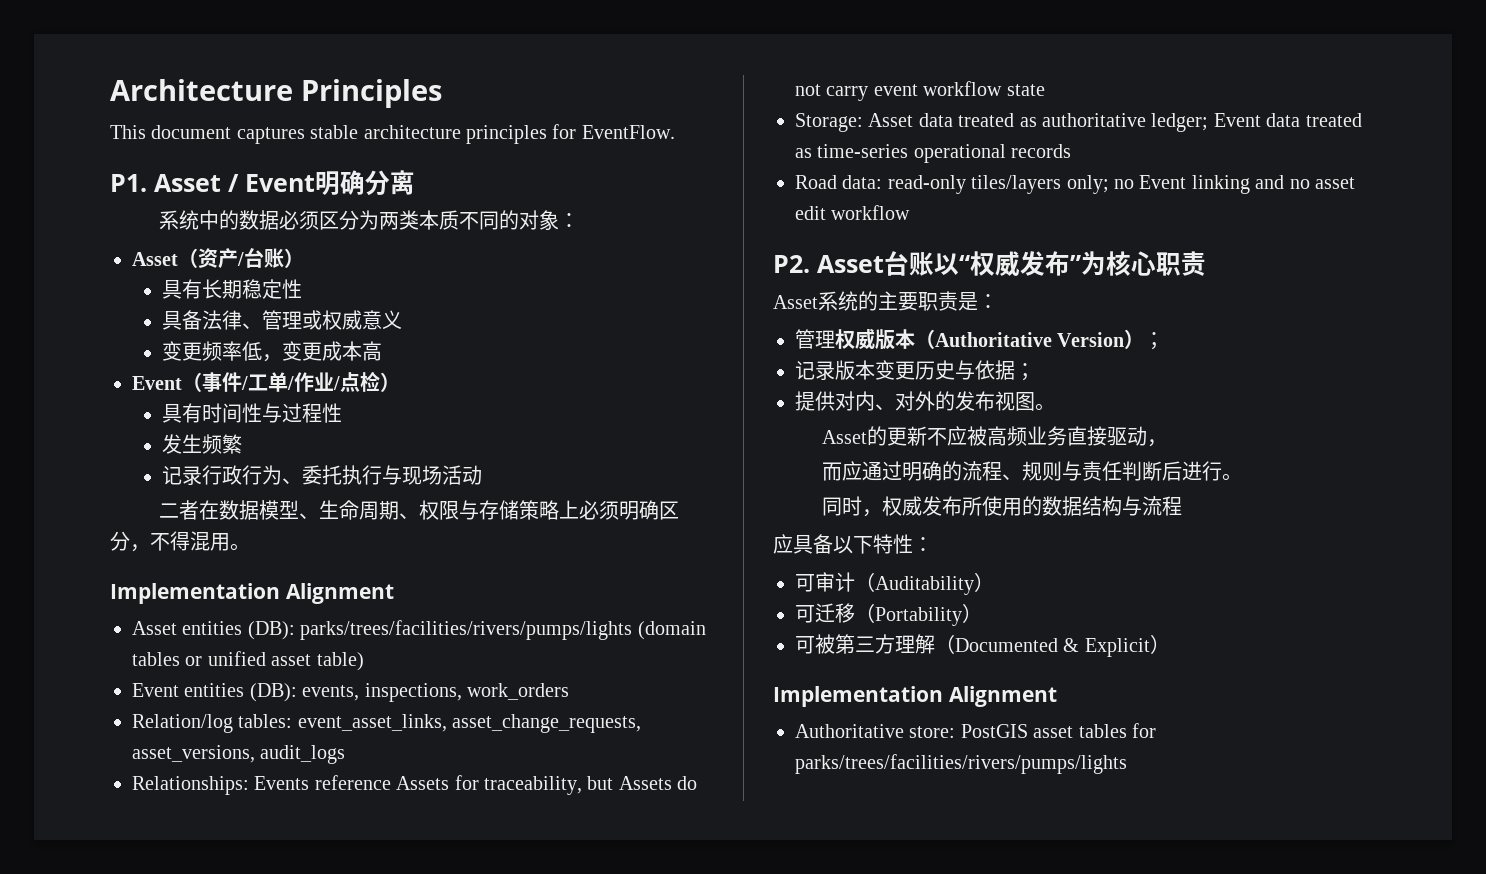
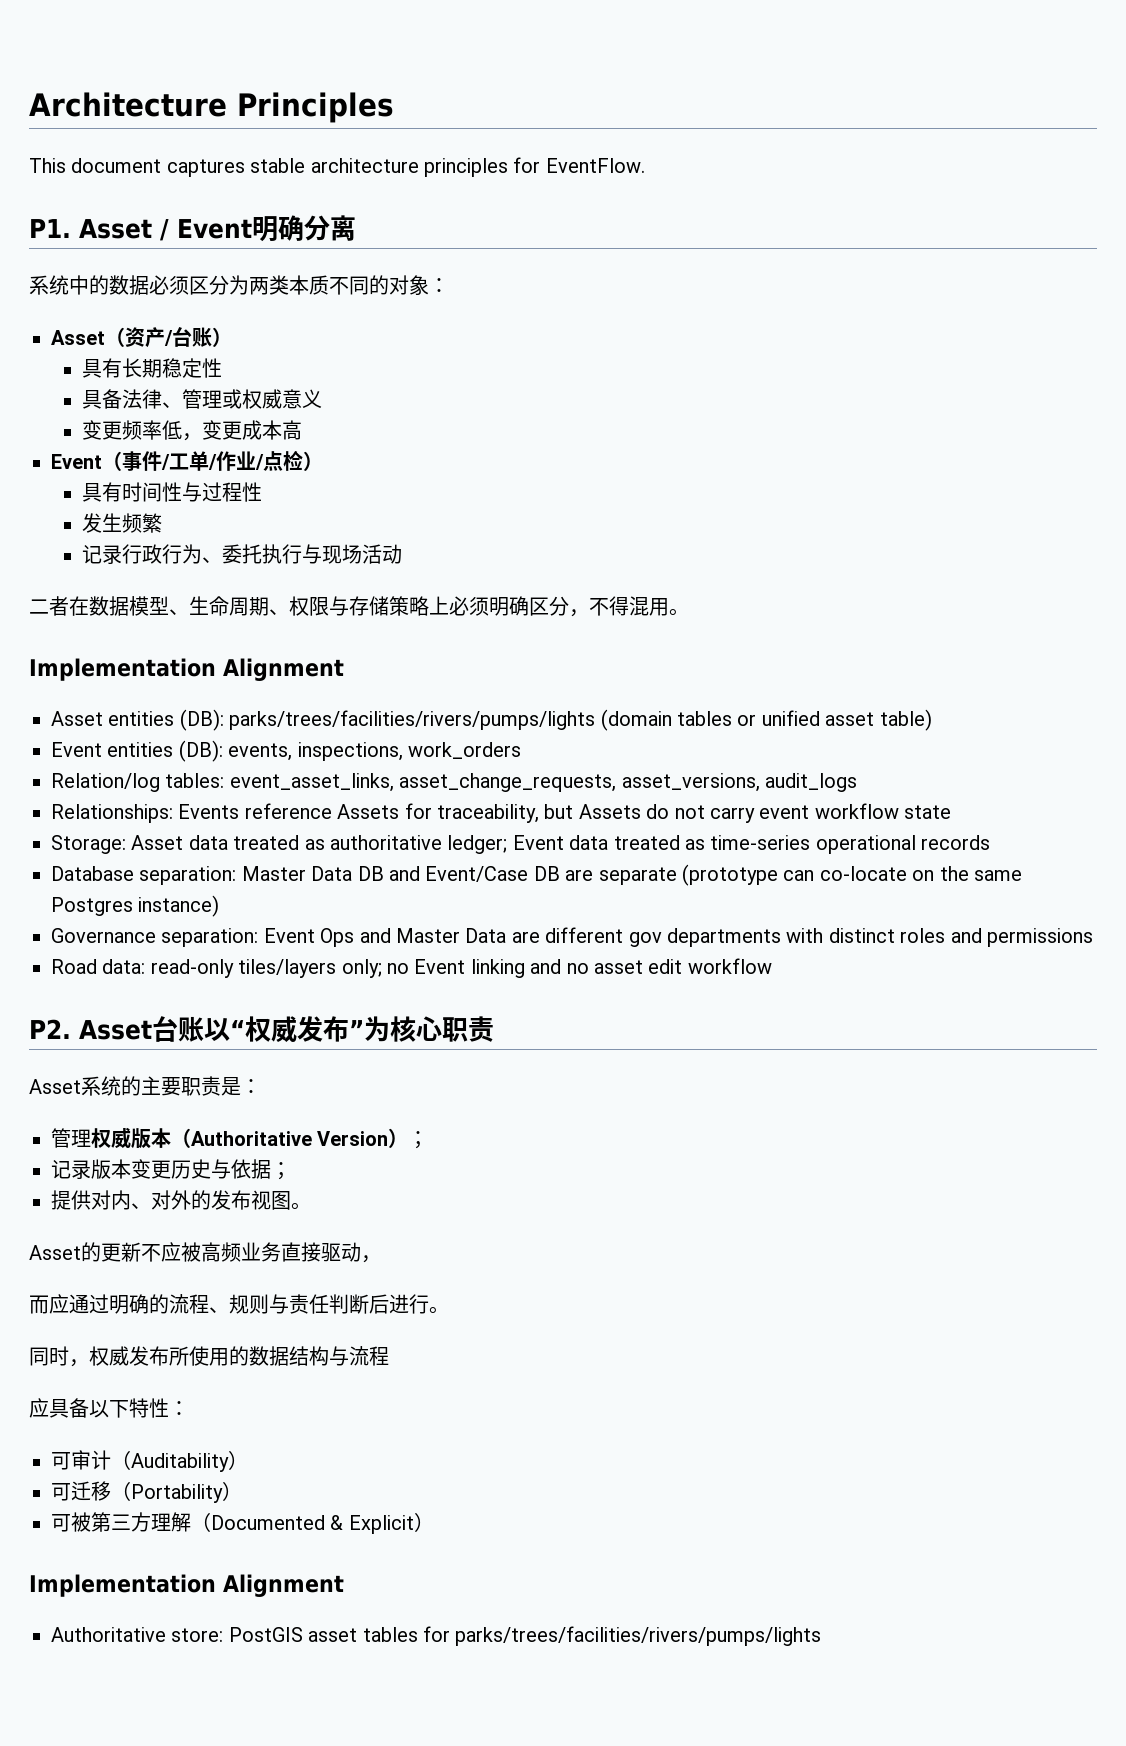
+ Database separation: Master Data DB and Event/Case DB are separate (prototype can co-locate on the same Postgres instance)
+ Governance separation: Event Ops and Master Data are different gov departments with distinct roles and permissions

